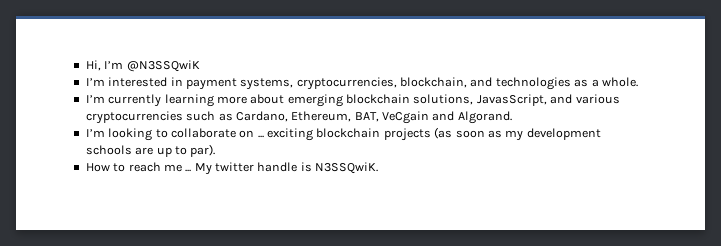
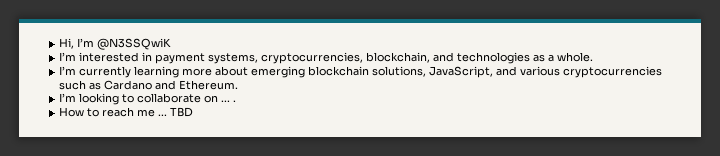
- I’m currently learning more about emerging blockchain solutions, JavasScript, and various cryptocurrencies such as Cardano, Ethereum, BAT, VeCgain and Algorand.
+ I’m currently learning more about emerging blockchain solutions, JavaScript, and various cryptocurrencies such as Cardano and Ethereum.
- I’m looking to collaborate on ... exciting blockchain projects (as soon as my development schools are up to par).
+ I’m looking to collaborate on ... .
- My twitter handle is N3SSQwiK.
+ TBD

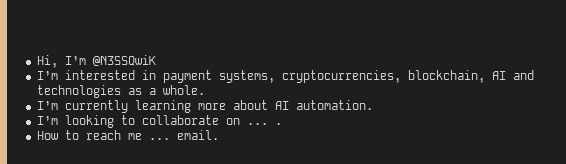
- I’m interested in payment systems, cryptocurrencies, blockchain, and technologies as a whole.
+ I’m interested in payment systems, cryptocurrencies, blockchain, AI and technologies as a whole.
- I’m currently learning more about emerging blockchain solutions, JavaScript, and various cryptocurrencies such as Cardano and Ethereum.
+ I’m currently learning more about AI automation.
- How to reach me ... TBD
+ How to reach me ... email.

